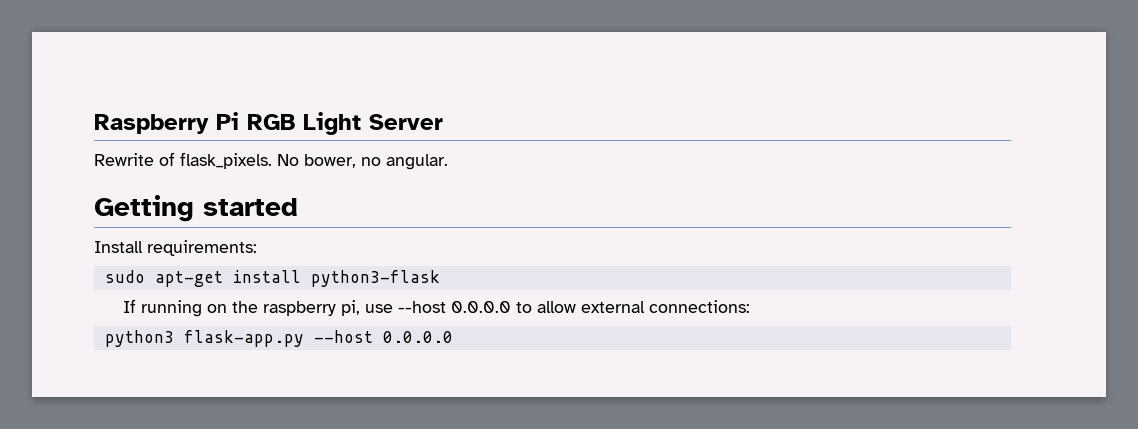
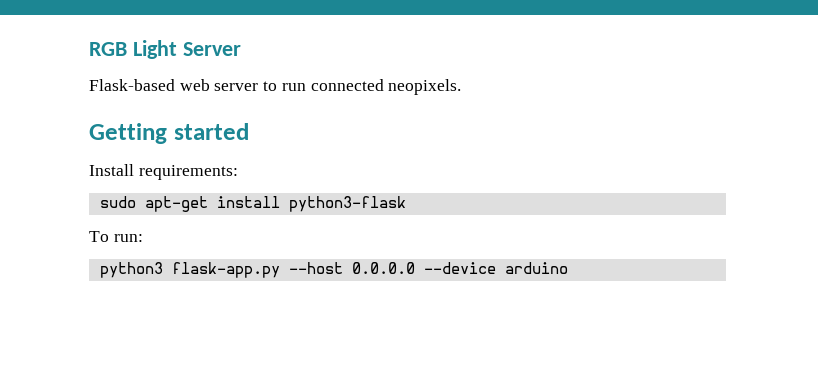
- Raspberry Pi RGB Light Server
+ RGB Light Server
- Rewrite of flask_pixels. No bower, no angular.
+ Flask-based web server to run connected neopixels.
- If running on the raspberry pi, use --host 0.0.0.0 to allow external connections:
+ To run:
- python3 flask-app.py --host 0.0.0.0
+ python3 flask-app.py --host 0.0.0.0 --device arduino

